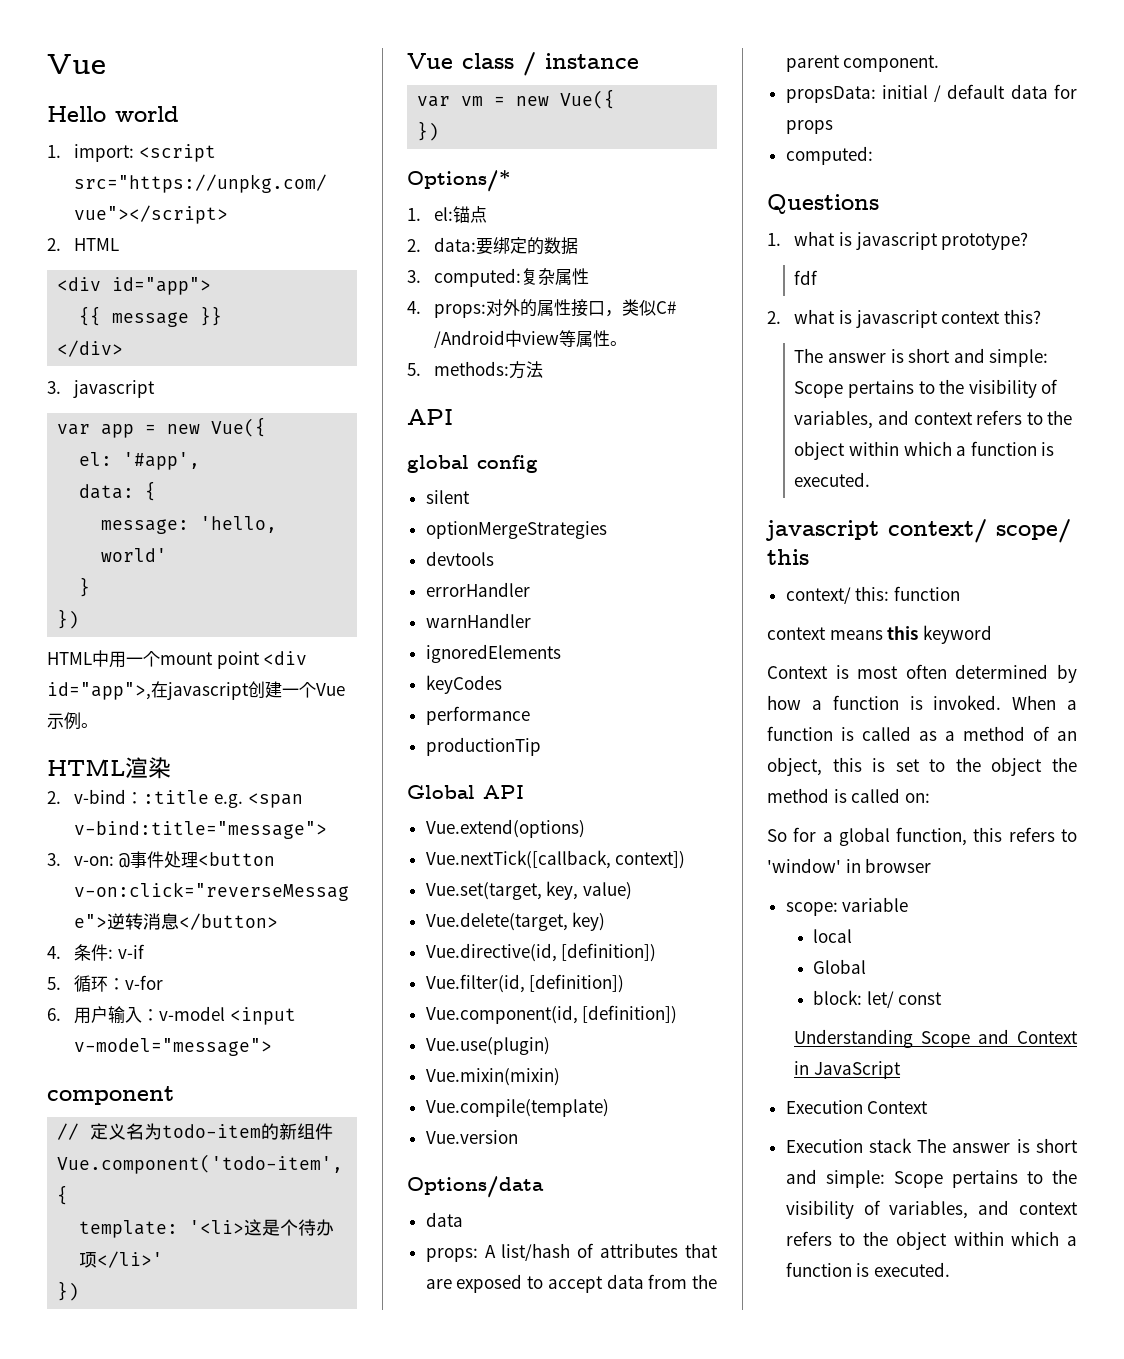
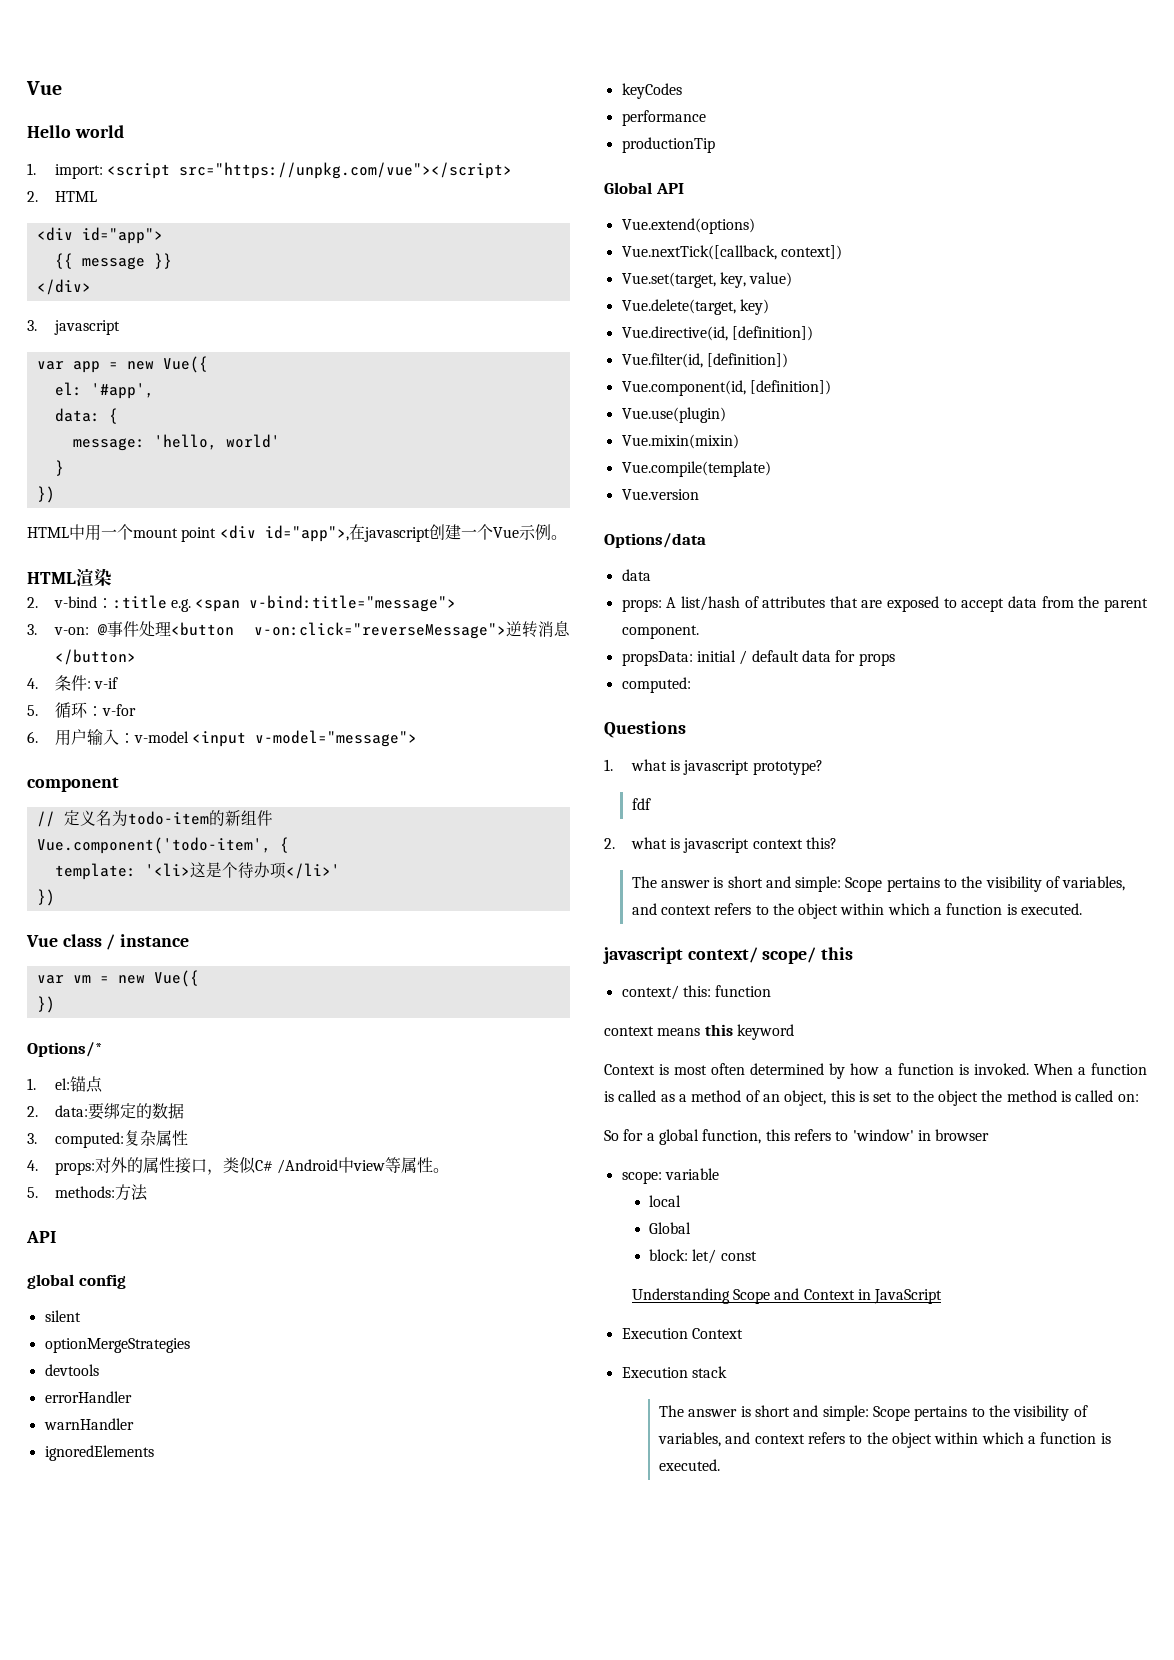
- Execution stack The answer is short and simple: Scope pertains to the visibility of variables, and context refers to the object within which a function is executed.
+ Execution stack
+ The answer is short and simple: Scope pertains to the visibility of variables, and context refers to the object within which a function is executed.

